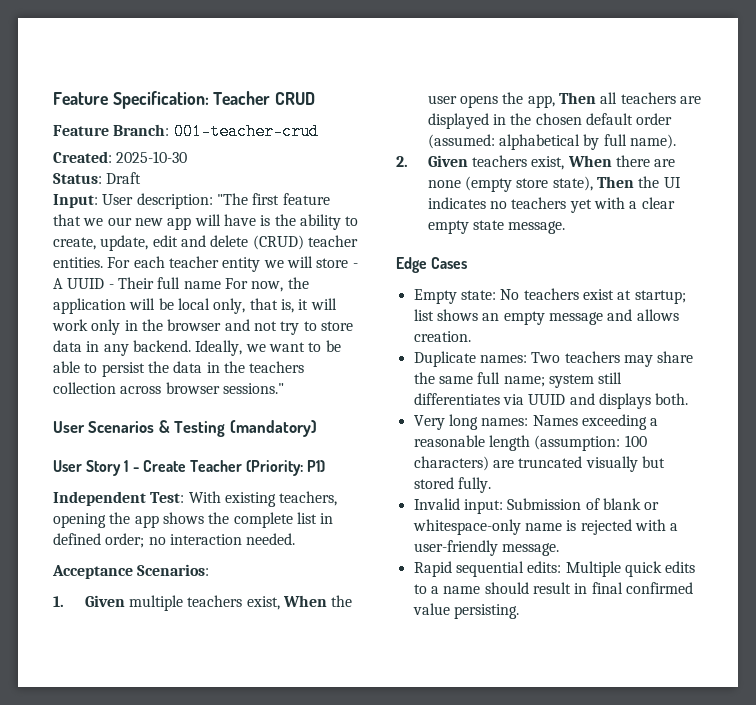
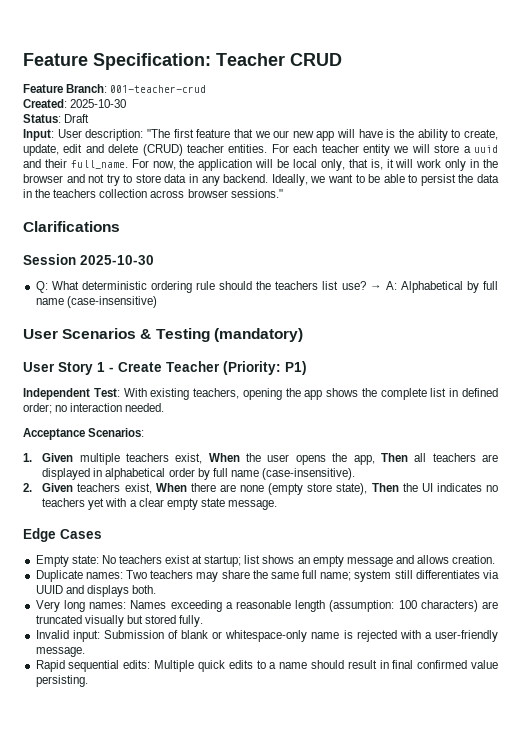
- For each teacher entity we will store - A UUID - Their full name For now, the application will be local only, that is, it will work only in the browser and not try to store data in any backend.
+ For each teacher entity we will store a uuid and their full_name. For now, the application will be local only, that is, it will work only in the browser and not try to store data in any backend.
+ Clarifications
+ Session 2025-10-30
+ Q: What deterministic ordering rule should the teachers list use? → A: Alphabetical by full name (case-insensitive)
- 1. Given multiple teachers exist, When the user opens the app, Then all teachers are displayed in the chosen default order (assumed: alphabetical by full name).
+ 1. Given multiple teachers exist, When the user opens the app, Then all teachers are displayed in alphabetical order by full name (case-insensitive).

